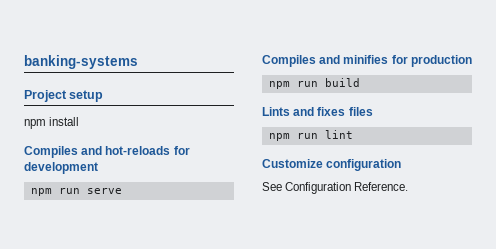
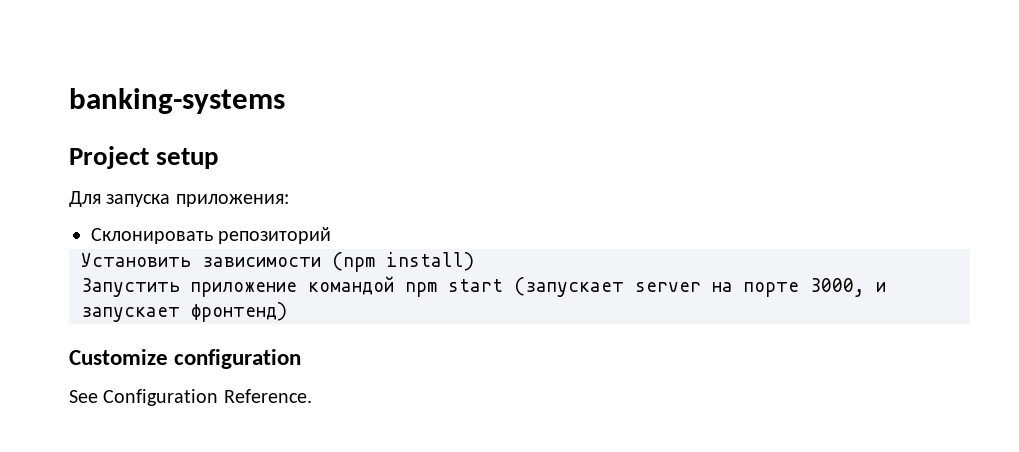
- npm install
- Compiles and hot-reloads for development
- npm run serve
- Compiles and minifies for production
- npm run build
- Lints and fixes files
- npm run lint
+ Для запуска приложения:
+ Склонировать репозиторий
+ Установить зависимости (npm install)
+ Запустить приложение командой npm start (запускает server на порте 3000, и запускает фронтенд)

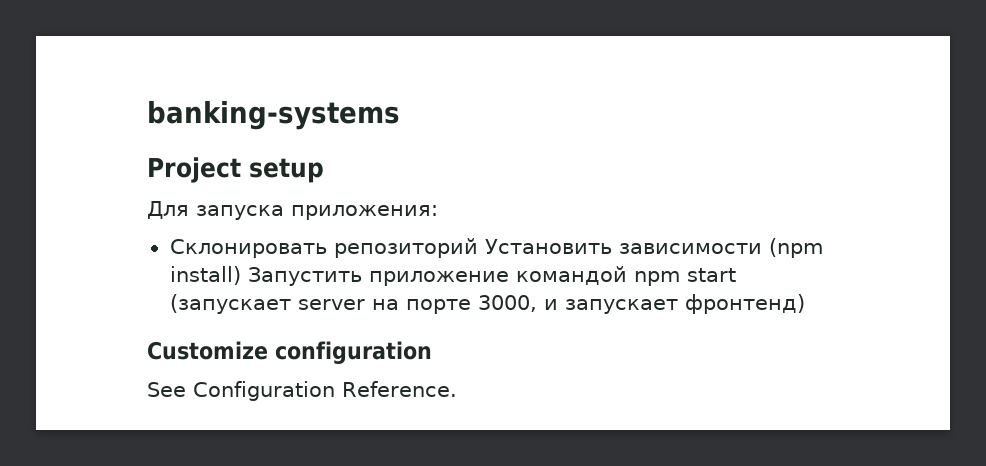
- Склонировать репозиторий
- Установить зависимости (npm install)
- Запустить приложение командой npm start (запускает server на порте 3000, и запускает фронтенд)
+ Склонировать репозиторий Установить зависимости (npm install) Запустить приложение командой npm start (запускает server на порте 3000, и запускает фронтенд)

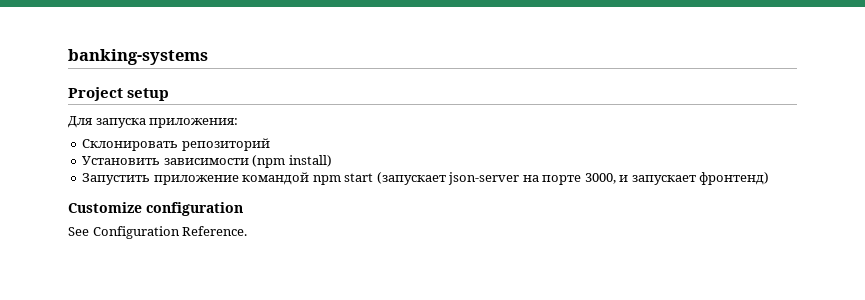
- Склонировать репозиторий Установить зависимости (npm install) Запустить приложение командой npm start (запускает server на порте 3000, и запускает фронтенд)
+ Склонировать репозиторий
+ Установить зависимости (npm install)
+ Запустить приложение командой npm start (запускает json-server на порте 3000, и запускает фронтенд)

